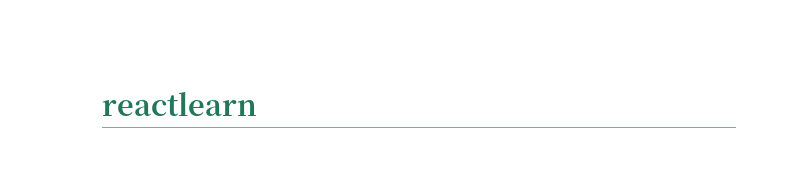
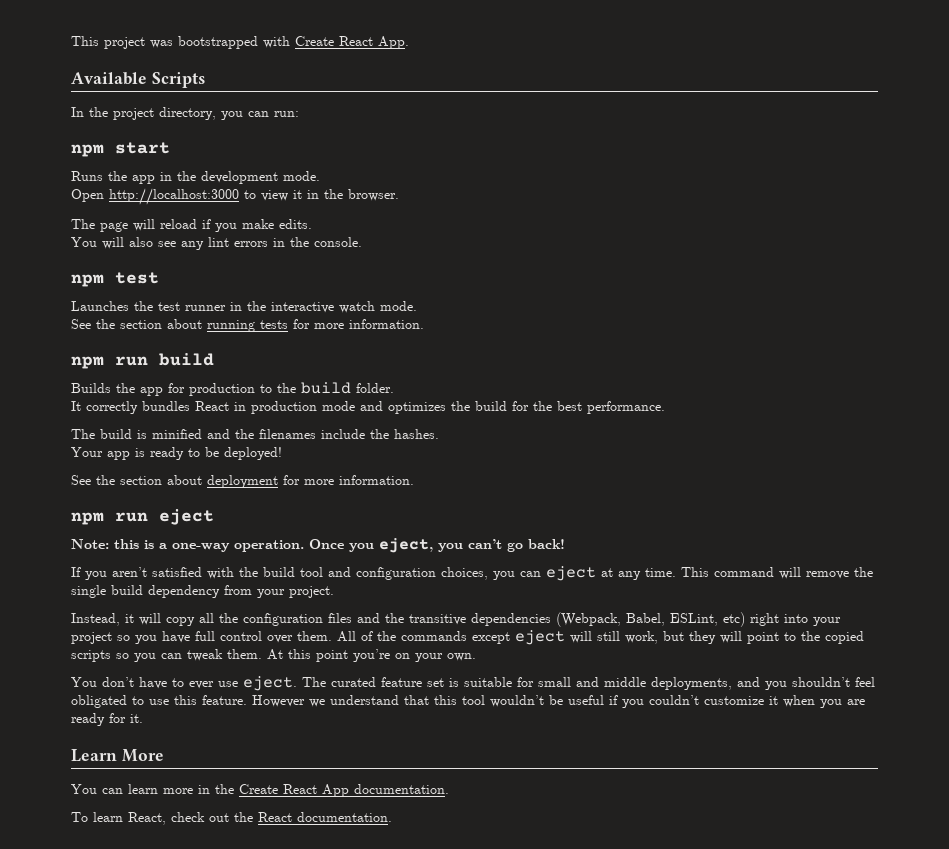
- reactlearn
+ This project was bootstrapped with Create React App.
+ Available Scripts
+ In the project directory, you can run:
+ npm start
+ Runs the app in the development mode.
+ Open http://localhost:3000 to view it in the browser.
+ The page will reload if you make edits.
+ You will also see any lint errors in the console.
+ npm test
+ Launches the test runner in the interactive watch mode.
+ See the section about running tests for more information.
+ npm run build
+ Builds the app for production to the build folder.
+ It correctly bundles React in production mode and optimizes the build for the best performance.
+ The build is minified and the filenames include the hashes.
+ Your app is ready to be deployed!
+ See the section about deployment for more information.
+ npm run eject
+ Note: this is a one-way operation. Once you eject, you can’t go back!
+ If you aren’t satisfied with the build tool and configuration choices, you can eject at any time. This command will remove the single build dependency from your project.
+ Instead, it will copy all the configuration files and the transitive dependencies (Webpack, Babel, ESLint, etc) right into your project so you have full control over them. All of the commands except eject will still work, but they will point to the copied scripts so you can tweak them. At this point you’re on your own.
+ You don’t have to ever use eject. The curated feature set is suitable for small and middle deployments, and you shouldn’t feel obligated to use this feature. However we understand that this tool wouldn’t be useful if you couldn’t customize it when you are ready for it.
+ Learn More
+ You can learn more in the Create React App documentation.
+ To learn React, check out the React documentation.

